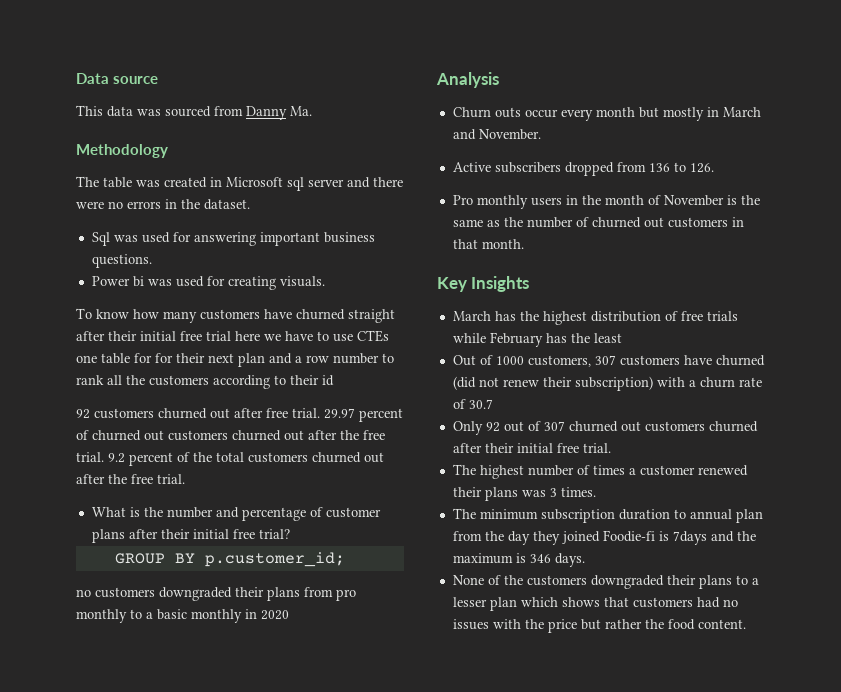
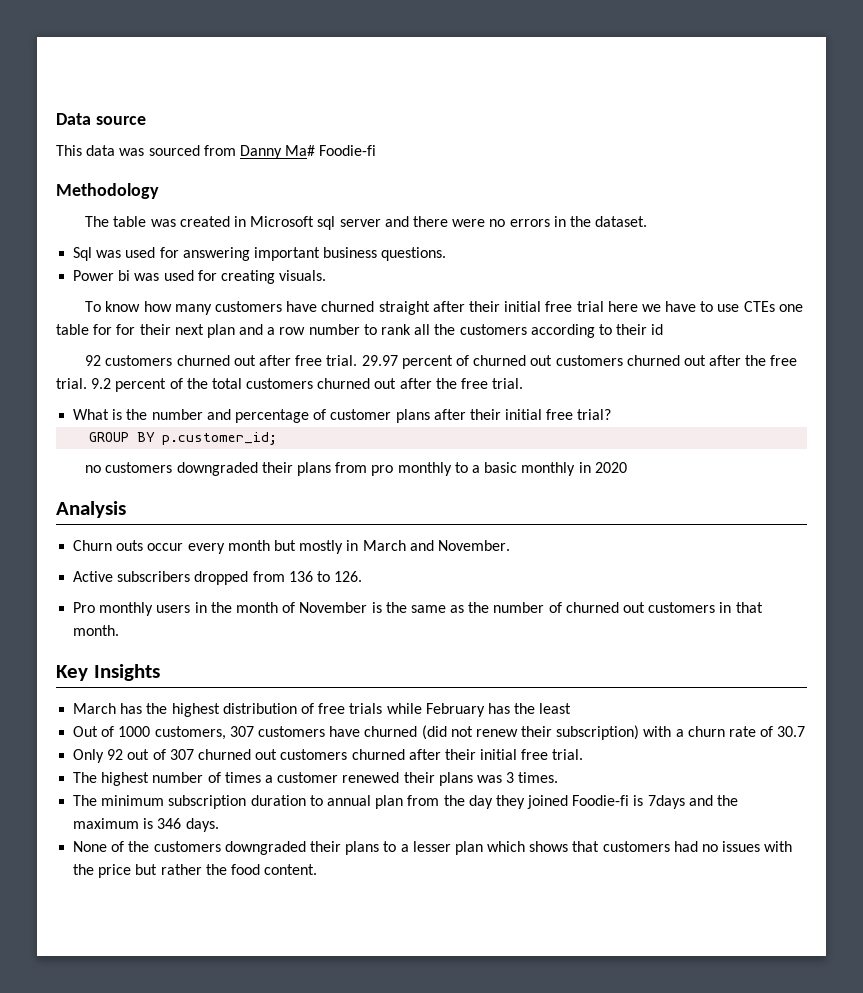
- This data was sourced from Danny Ma.
+ This data was sourced from Danny Ma# Foodie-fi

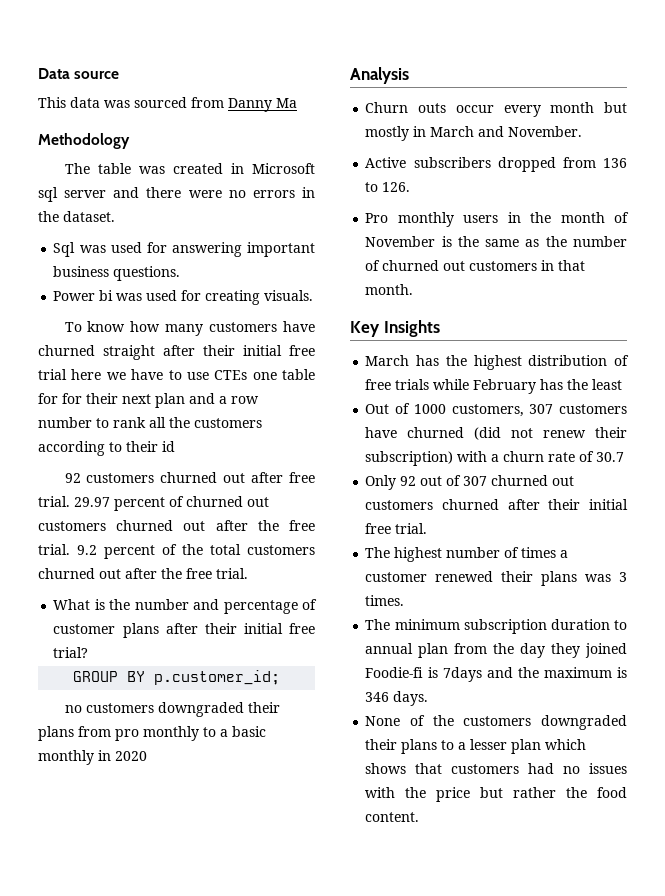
- This data was sourced from Danny Ma# Foodie-fi
+ This data was sourced from Danny Ma

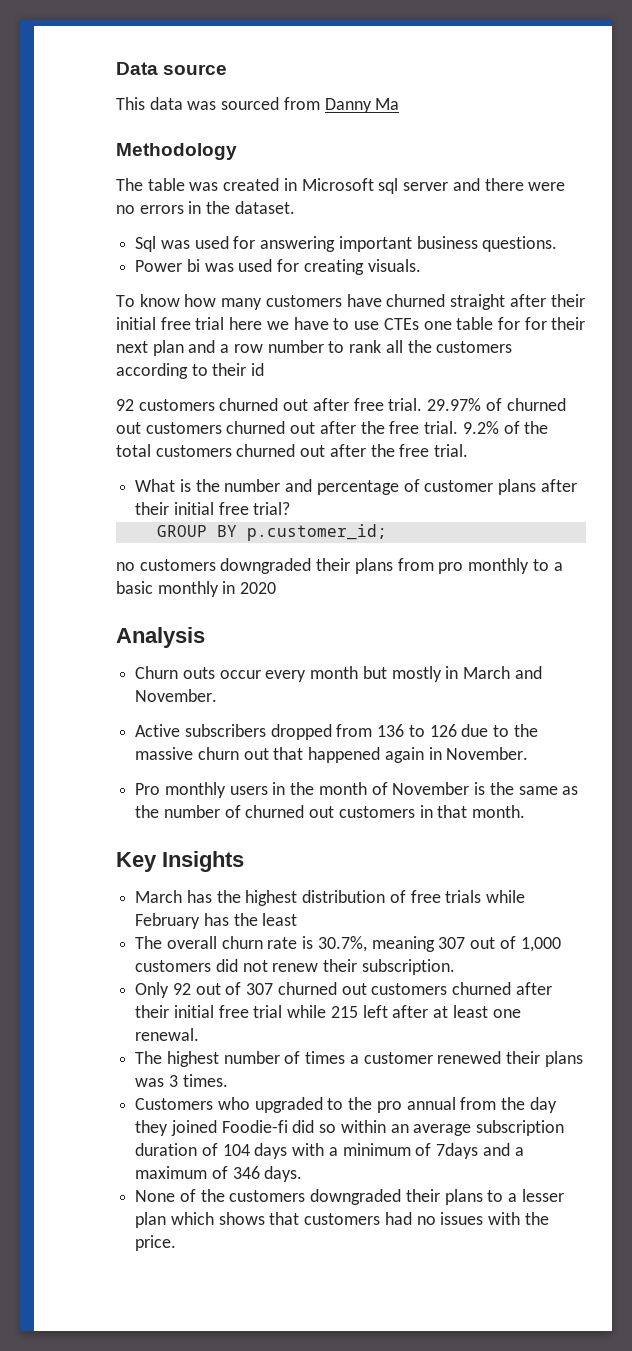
- 29.97 percent of churned out customers churned out after the free trial.
+ 29.97% of churned out customers churned out after the free trial.
- 9.2 percent of the total customers churned out after the free trial.
+ 9.2% of the total customers churned out after the free trial.
- Active subscribers dropped from 136 to 126.
+ Active subscribers dropped from 136 to 126 due to the massive churn out that happened again in November.
- Out of 1000 customers, 307 customers have churned (did not renew their subscription) with a churn rate of 30.7
+ The overall churn rate is 30.7%, meaning 307 out of 1,000 customers did not renew their subscription.
- Only 92 out of 307 churned out customers churned after their initial free trial.
+ Only 92 out of 307 churned out customers churned after their initial free trial while 215 left after at least one renewal.
- The minimum subscription duration to annual plan from the day they joined Foodie-fi is 7days and the maximum is 346 days.
+ Customers who upgraded to the pro annual from the day they joined Foodie-fi did so within an average subscription duration of 104 days with a minimum of 7days and a maximum of 346 days.
- None of the customers downgraded their plans to a lesser plan which shows that customers had no issues with the price but rather the food content.
+ None of the customers downgraded their plans to a lesser plan which shows that customers had no issues with the price.

